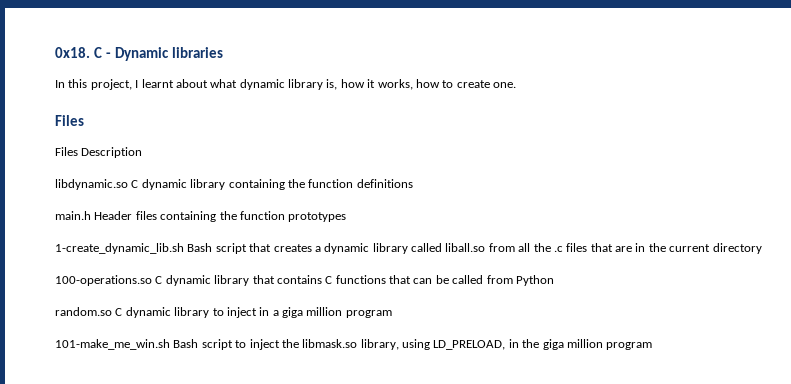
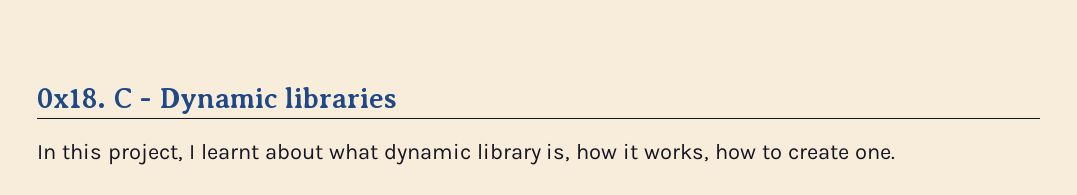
  In this project, I learnt about what dynamic library is, how it works, how to create one.
- Files
- Files Description
- libdynamic.so C dynamic library containing the function definitions
- main.h Header files containing the function prototypes
- 1-create_dynamic_lib.sh Bash script that creates a dynamic library called liball.so from all the .c files that are in the current directory
- 100-operations.so C dynamic library that contains C functions that can be called from Python
- random.so C dynamic library to inject in a giga million program
- 101-make_me_win.sh Bash script to inject the libmask.so library, using LD_PRELOAD, in the giga million program

